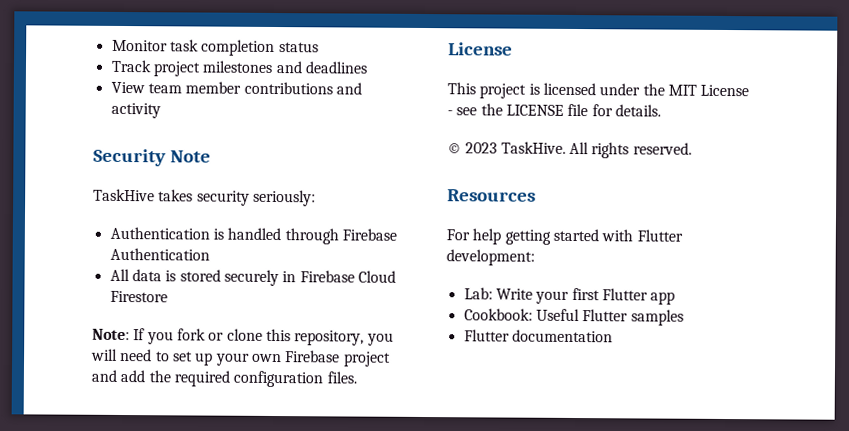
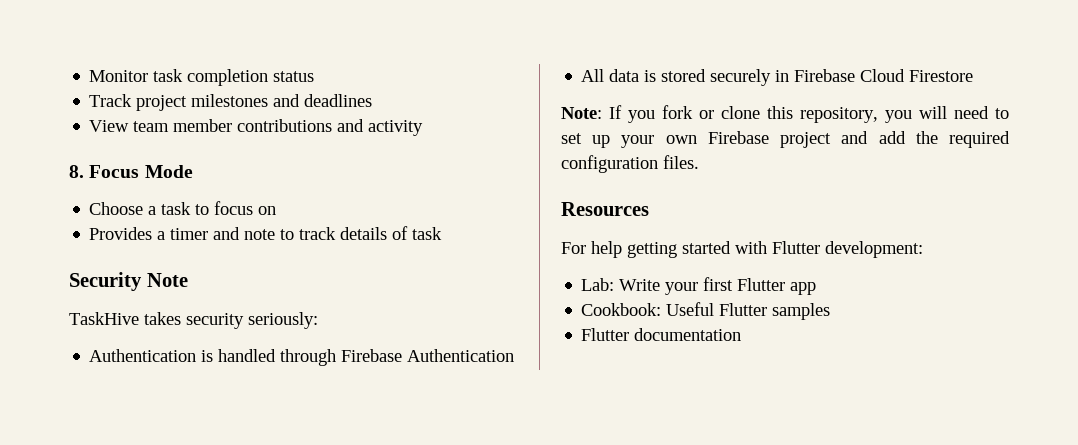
+ 8. Focus Mode
+ Choose a task to focus on
+ Provides a timer and note to track details of task
  Note: If you fork or clone this repository, you will need to set up your own Firebase project and add the required configuration files.
- License
- This project is licensed under the MIT License - see the LICENSE file for details.
- © 2023 TaskHive. All rights reserved.

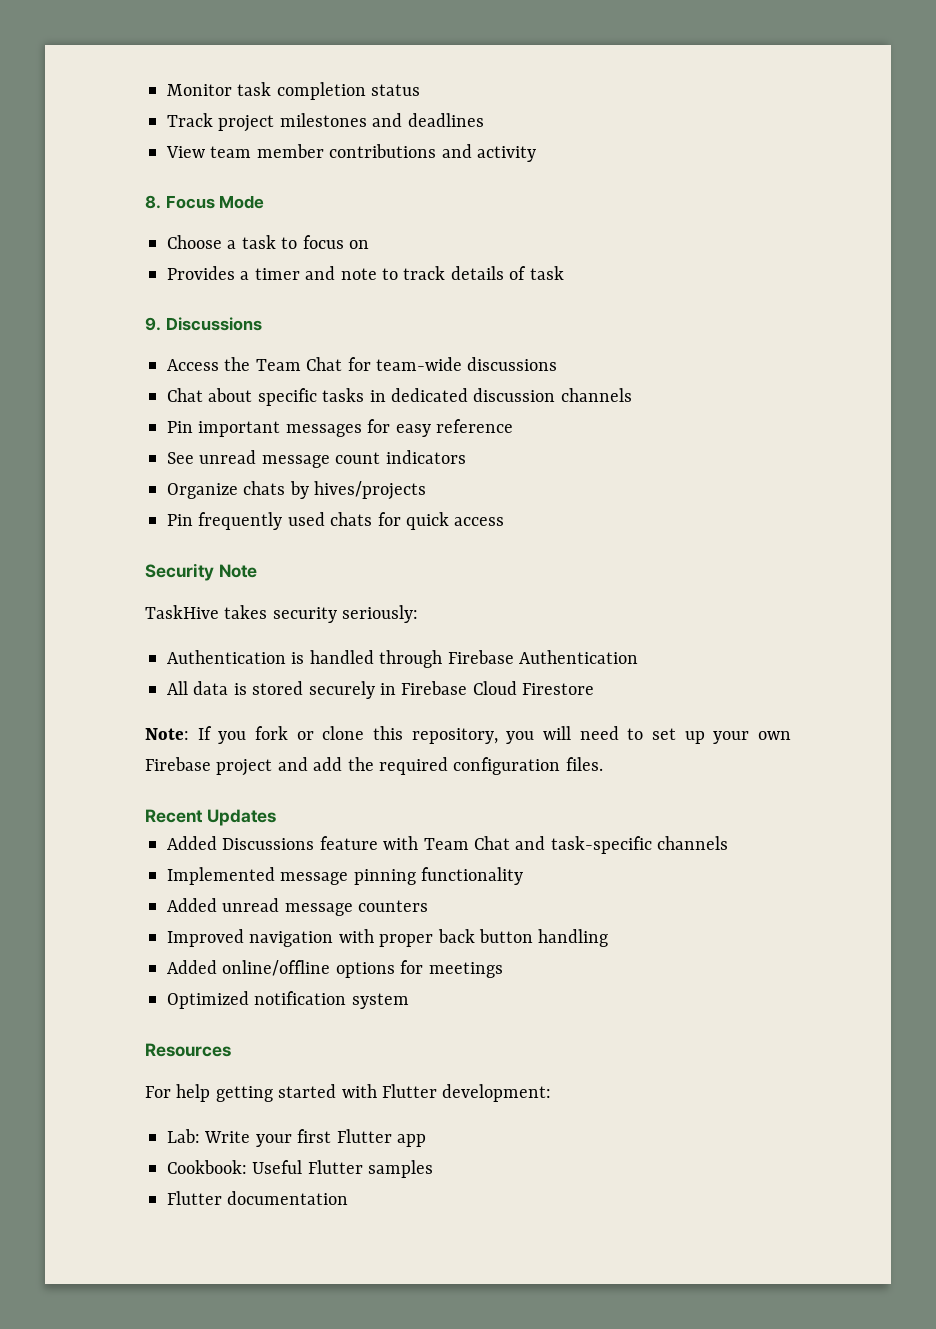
+ 9. Discussions
+ Access the Team Chat for team-wide discussions
+ Chat about specific tasks in dedicated discussion channels
+ Pin important messages for easy reference
+ See unread message count indicators
+ Organize chats by hives/projects
+ Pin frequently used chats for quick access
+ Recent Updates
+ Added Discussions feature with Team Chat and task-specific channels
+ Implemented message pinning functionality
+ Added unread message counters
+ Improved navigation with proper back button handling
+ Added online/offline options for meetings
+ Optimized notification system

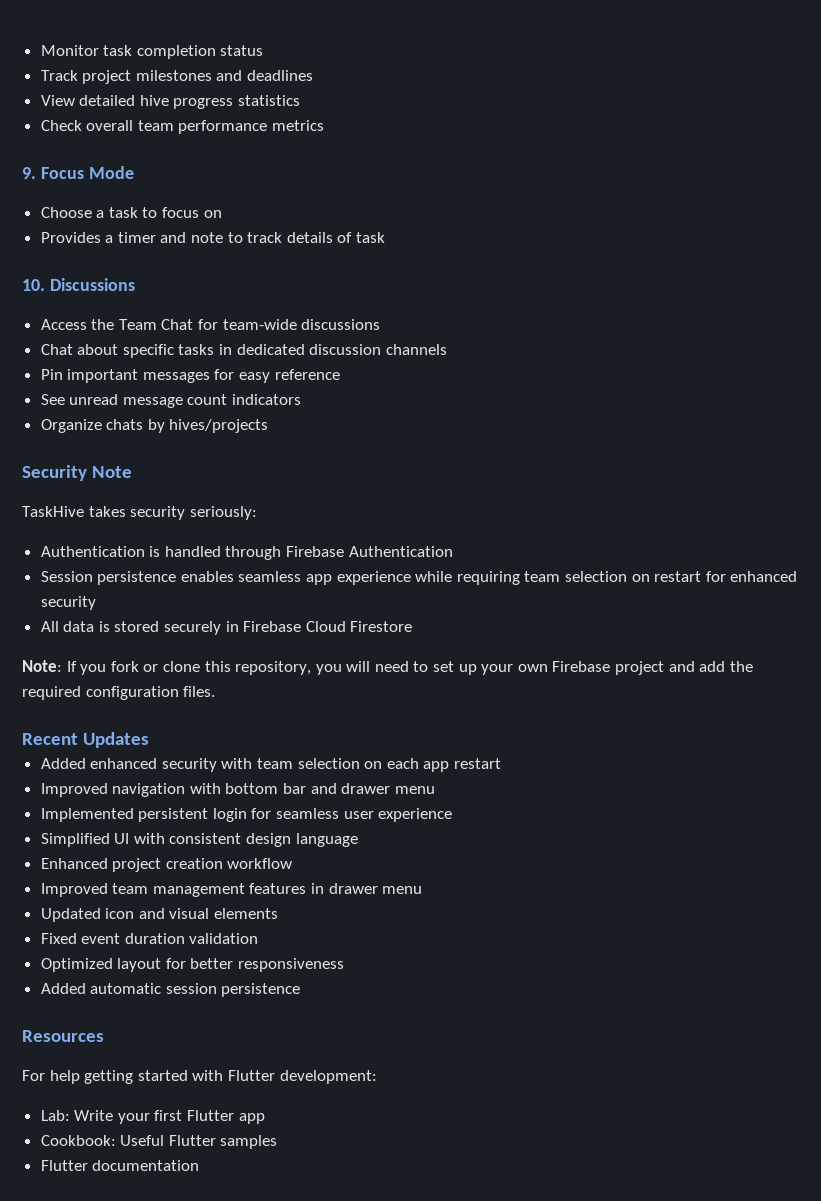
- View team member contributions and activity
- 8. Focus Mode
+ View detailed hive progress statistics
+ Check overall team performance metrics
+ 9. Focus Mode
- 9. Discussions
+ 10. Discussions
- Pin frequently used chats for quick access
+ Session persistence enables seamless app experience while requiring team selection on restart for enhanced security
- Added Discussions feature with Team Chat and task-specific channels
- Implemented message pinning functionality
- Added unread message counters
- Improved navigation with proper back button handling
- Added online/offline options for meetings
- Optimized notification system
+ Added enhanced security with team selection on each app restart
+ Improved navigation with bottom bar and drawer menu
+ Implemented persistent login for seamless user experience
+ Simplified UI with consistent design language
+ Enhanced project creation workflow
+ Improved team management features in drawer menu
+ Updated icon and visual elements
+ Fixed event duration validation
+ Optimized layout for better responsiveness
+ Added automatic session persistence

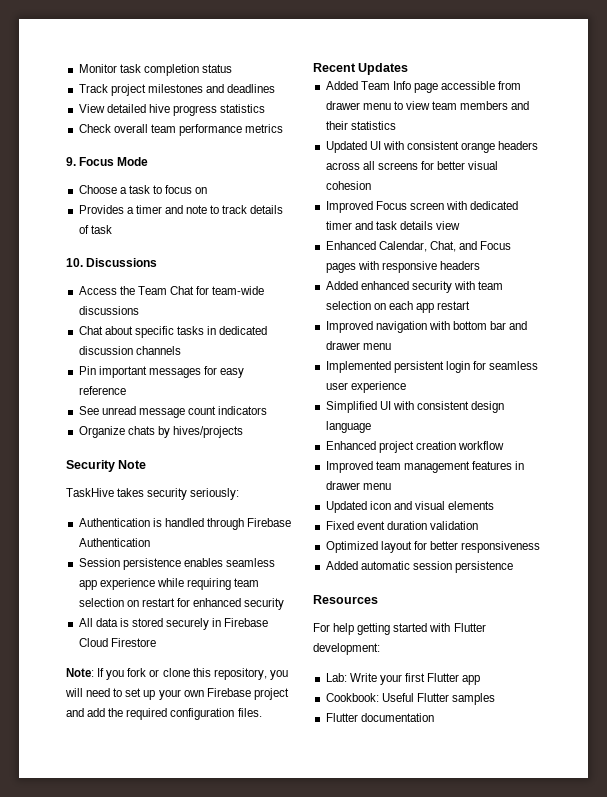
+ Added Team Info page accessible from drawer menu to view team members and their statistics
+ Updated UI with consistent orange headers across all screens for better visual cohesion
+ Improved Focus screen with dedicated timer and task details view
+ Enhanced Calendar, Chat, and Focus pages with responsive headers

